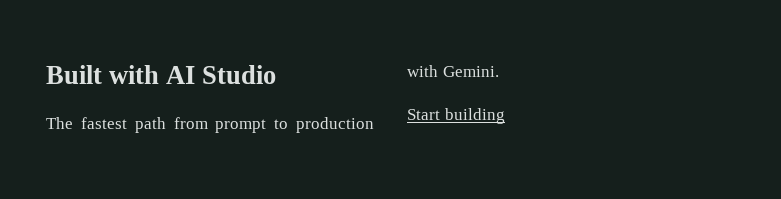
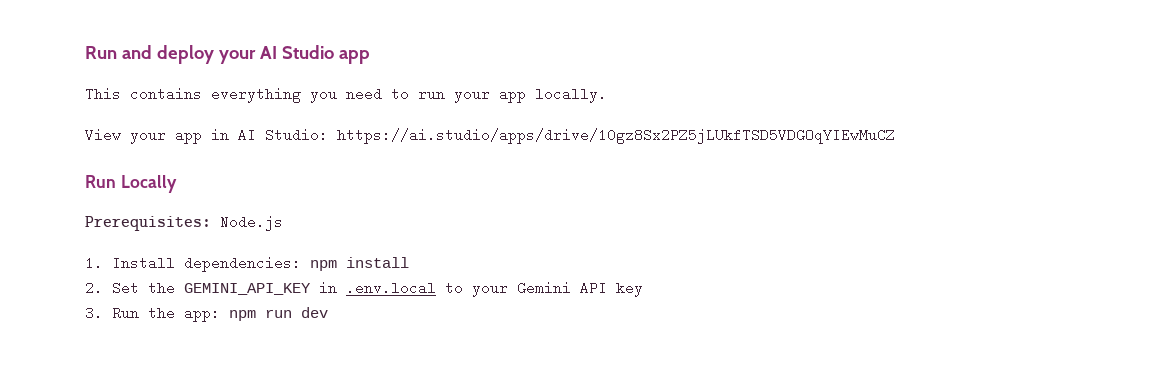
- Built with AI Studio
- The fastest path from prompt to production with Gemini.
- Start building
+ Run and deploy your AI Studio app
+ This contains everything you need to run your app locally.
+ View your app in AI Studio: https://ai.studio/apps/drive/10gz8Sx2PZ5jLUkfTSD5VDGOqYIEwMuCZ
+ Run Locally
+ Prerequisites: Node.js
+ 1. Install dependencies: npm install
+ 2. Set the GEMINI_API_KEY in .env.local to your Gemini API key
+ 3. Run the app: npm run dev

